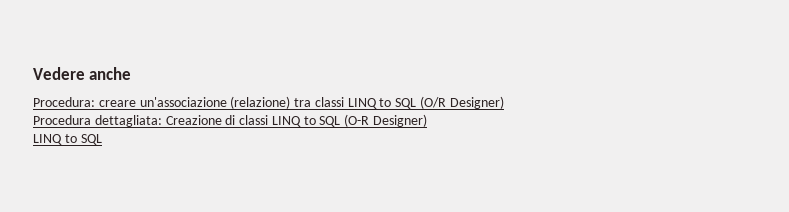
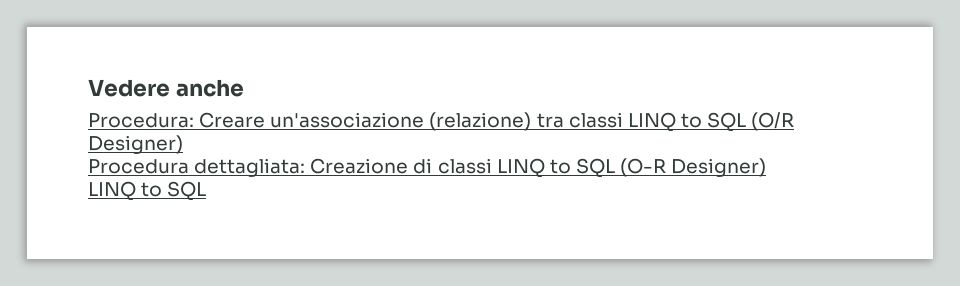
- Procedura: creare un'associazione (relazione) tra classi LINQ to SQL (O/R Designer)
+ Procedura: Creare un'associazione (relazione) tra classi LINQ to SQL (O/R Designer)

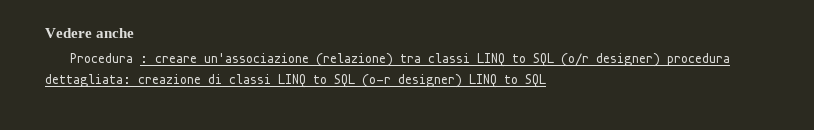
- Procedura: Creare un'associazione (relazione) tra classi LINQ to SQL (O/R Designer)
- Procedura dettagliata: Creazione di classi LINQ to SQL (O-R Designer)
- LINQ to SQL
+ Procedura : creare un'associazione (relazione) tra classi LINQ to SQL (o/r designer) procedura dettagliata: creazione di classi LINQ to SQL (o-r designer) LINQ to SQL

